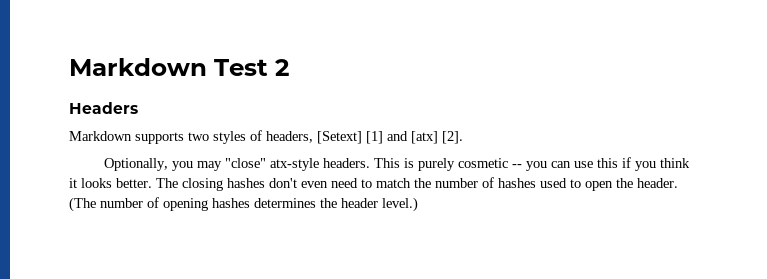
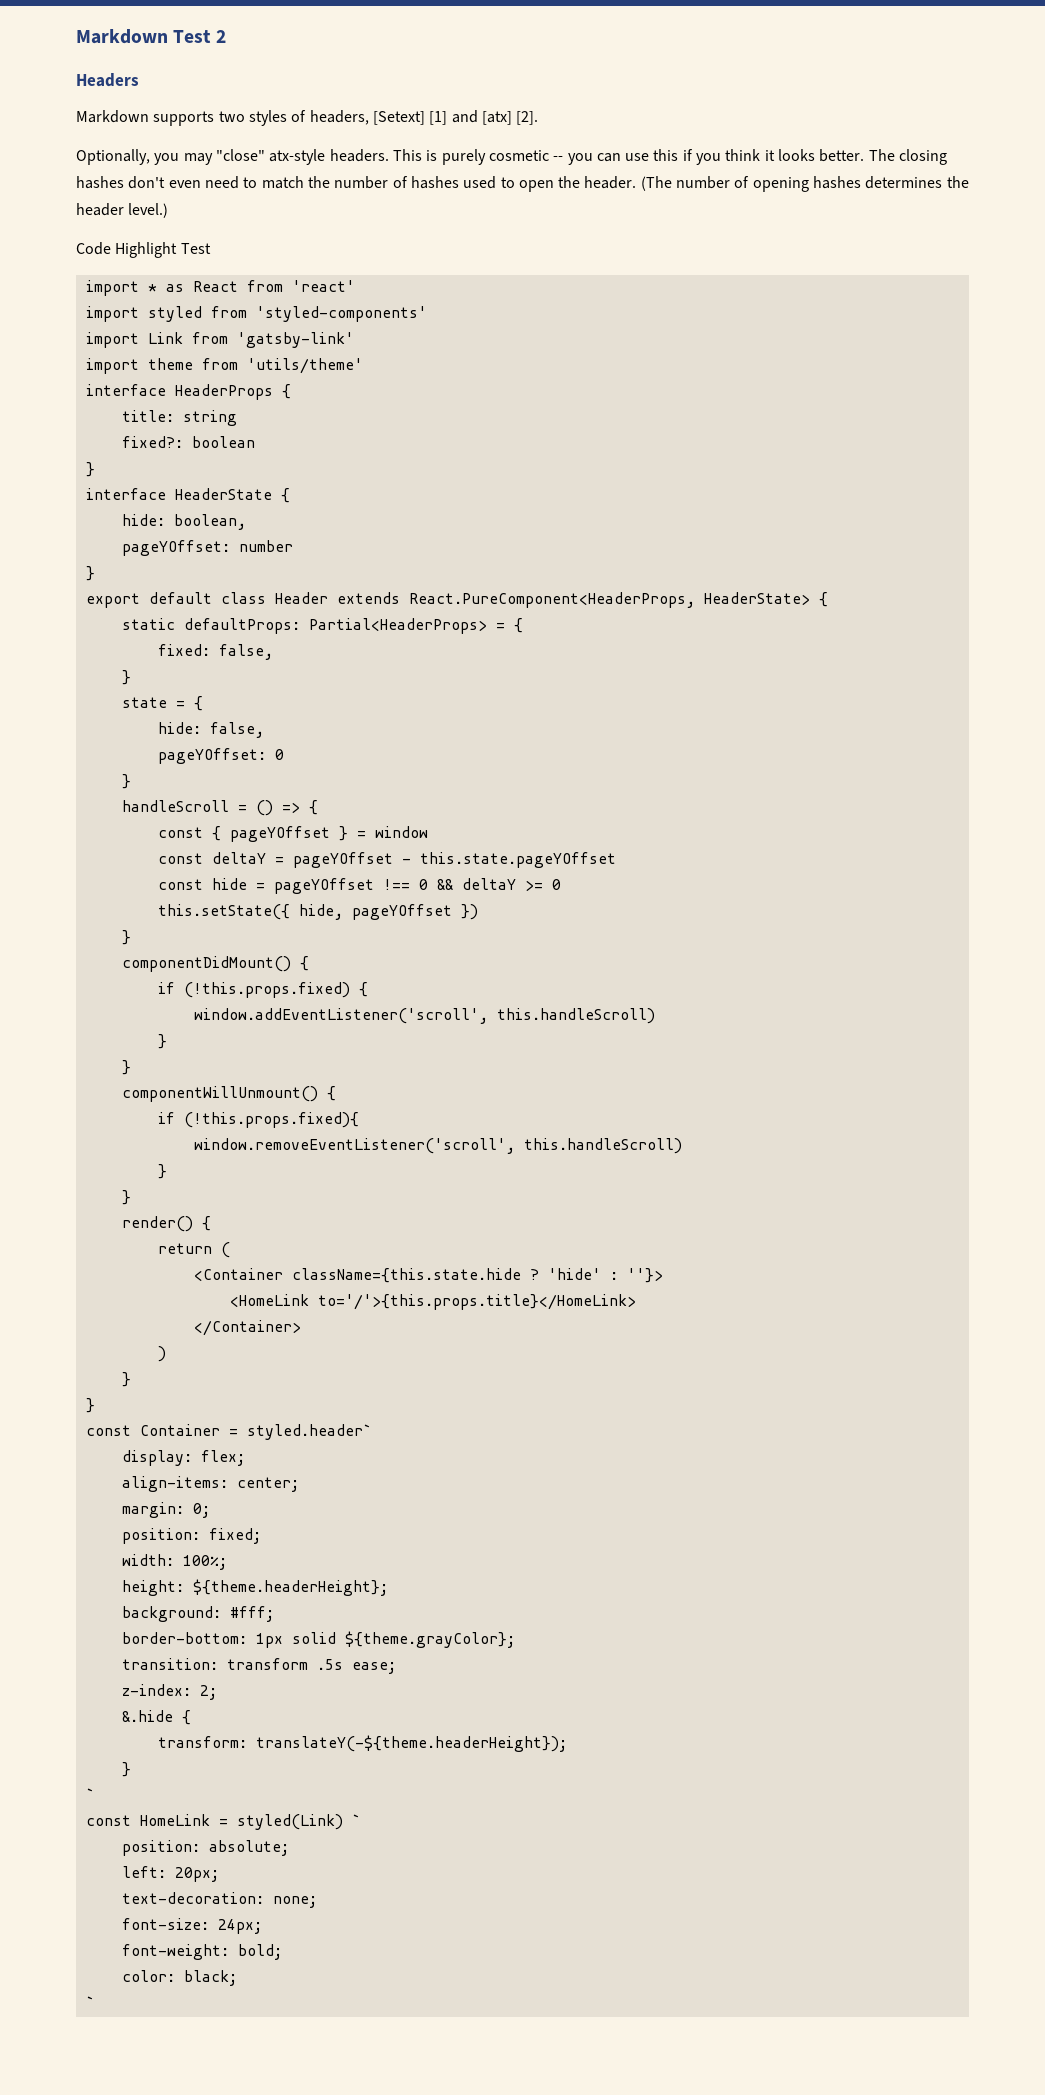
+ Code Highlight Test
+ import * as React from 'react'
+ import styled from 'styled-components'
+ import Link from 'gatsby-link'
+ import theme from 'utils/theme'
+ interface HeaderProps {
+ title: string
+ fixed?: boolean
+ }
+ interface HeaderState {
+ hide: boolean,
+ pageYOffset: number
+ }
+ export default class Header extends React.PureComponent<HeaderProps, HeaderState> {
+ static defaultProps: Partial<HeaderProps> = {
+ fixed: false,
+ }
+ state = {
+ hide: false,
+ pageYOffset: 0
+ }
+ handleScroll = () => {
+ const { pageYOffset } = window
+ const deltaY = pageYOffset - this.state.pageYOffset
+ const hide = pageYOffset !== 0 && deltaY >= 0
+ this.setState({ hide, pageYOffset })
+ }
+ componentDidMount() {
+ if (!this.props.fixed) {
+ window.addEventListener('scroll', this.handleScroll)
+ }
+ }
+ componentWillUnmount() {
+ if (!this.props.fixed){
+ window.removeEventListener('scroll', this.handleScroll)
+ }
+ }
+ render() {
+ return (
+ <Container className={this.state.hide ? 'hide' : ''}>
+ <HomeLink to='/'>{this.props.title}</HomeLink>
+ </Container>
+ )
+ }
+ }
+ const Container = styled.header`
+ display: flex;
+ align-items: center;
+ margin: 0;
+ position: fixed;
+ width: 100%;
+ height: ${theme.headerHeight};
+ background: #fff;
+ border-bottom: 1px solid ${theme.grayColor};
+ transition: transform .5s ease;
+ z-index: 2;
+ &.hide {
+ transform: translateY(-${theme.headerHeight});
+ }
+ `
+ const HomeLink = styled(Link) `
+ position: absolute;
+ left: 20px;
+ text-decoration: none;
+ font-size: 24px;
+ font-weight: bold;
+ color: black;
+ `

